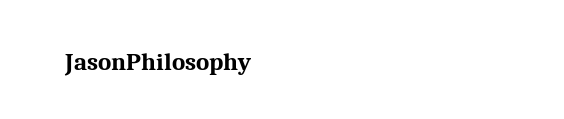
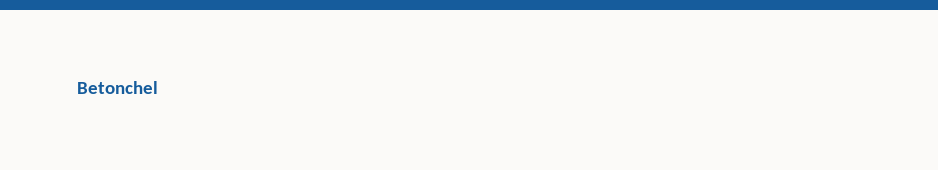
- JasonPhilosophy
+ Betonchel

